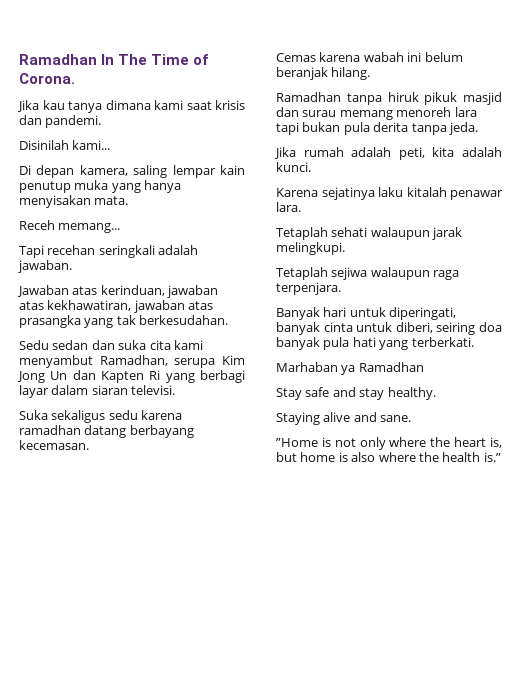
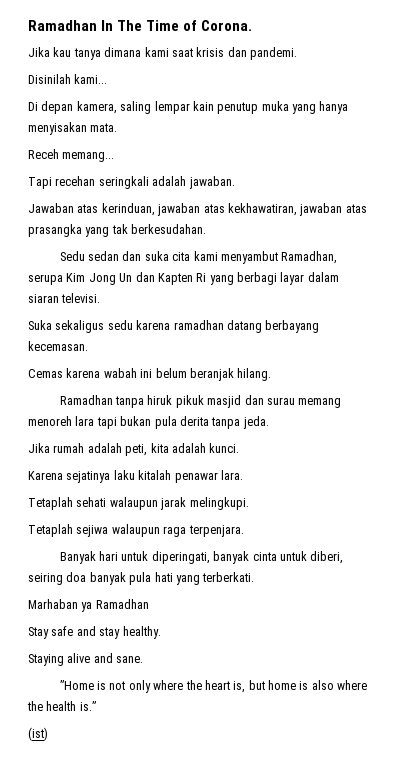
+ (ist)

